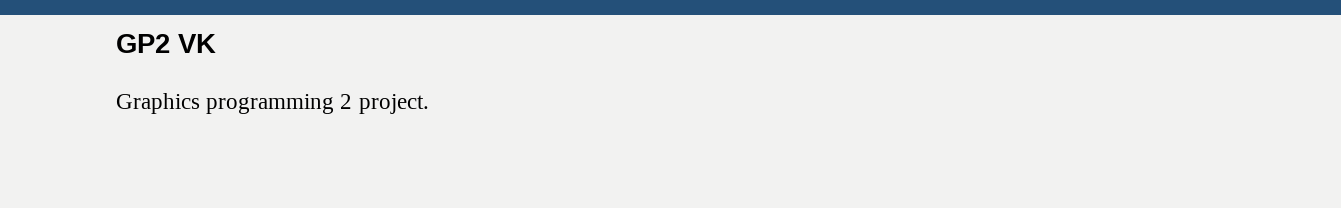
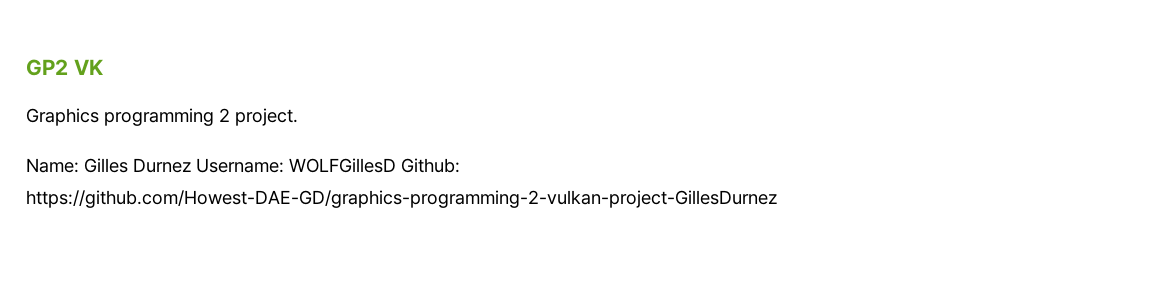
+ Name: Gilles Durnez Username: WOLFGillesD Github: https://github.com/Howest-DAE-GD/graphics-programming-2-vulkan-project-GillesDurnez

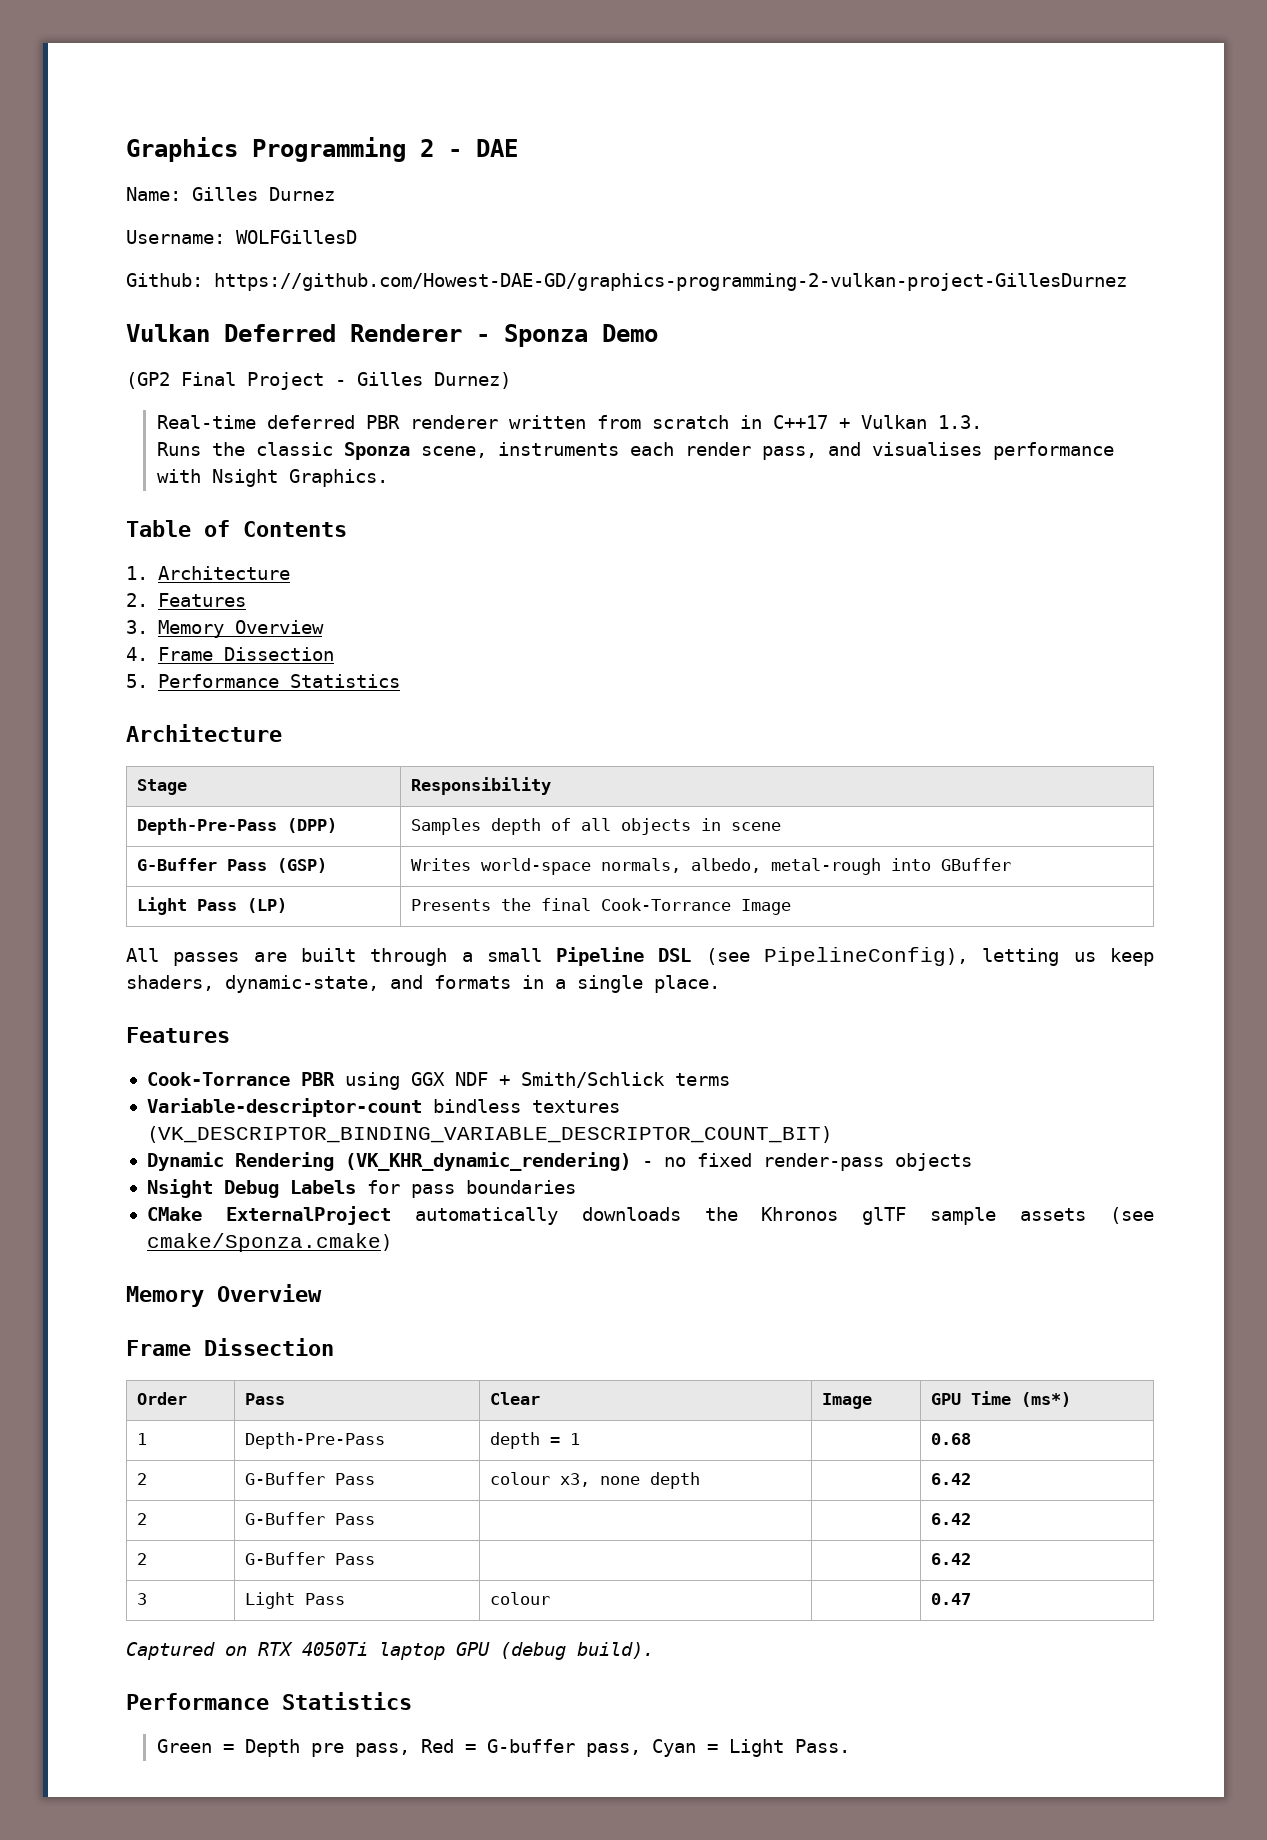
- GP2 VK
- Graphics programming 2 project.
+ Graphics Programming 2 - DAE
- Name: Gilles Durnez Username: WOLFGillesD Github: https://github.com/Howest-DAE-GD/graphics-programming-2-vulkan-project-GillesDurnez
+ Name: Gilles Durnez
+ Username: WOLFGillesD
+ Github: https://github.com/Howest-DAE-GD/graphics-programming-2-vulkan-project-GillesDurnez
+ Vulkan Deferred Renderer - Sponza Demo
+ (GP2 Final Project - Gilles Durnez)
+ Real-time deferred PBR renderer written from scratch in C++17 + Vulkan 1.3.
+ Runs the classic Sponza scene, instruments each render pass, and visualises performance with Nsight Graphics.
+ Table of Contents
+ 1. Architecture
+ 2. Features
+ 3. Memory Overview
+ 4. Frame Dissection
+ 5. Performance Statistics
+ Architecture
+ Stage | Responsibility
+ Depth-Pre-Pass (DPP) | Samples depth of all objects in scene
+ G-Buffer Pass (GSP) | Writes world-space normals, albedo, metal-rough into GBuffer
+ Light Pass (LP) | Presents the final Cook-Torrance Image
+ All passes are built through a small Pipeline DSL (see PipelineConfig), letting us keep shaders, dynamic-state, and formats in a single place.
+ Features
+ Cook-Torrance PBR using GGX NDF + Smith/Schlick terms
+ Variable-descriptor-count bindless textures (VK_DESCRIPTOR_BINDING_VARIABLE_DESCRIPTOR_COUNT_BIT)
+ Dynamic Rendering (VK_KHR_dynamic_rendering) - no fixed render-pass objects
+ Nsight Debug Labels for pass boundaries
+ CMake ExternalProject automatically downloads the Khronos glTF sample assets (see cmake/Sponza.cmake)
+ Memory Overview
+ Frame Dissection
+ Order | Pass | Clear | Image | GPU Time (ms*)
+ 1 | Depth-Pre-Pass | depth = 1 | | 0.68
+ 2 | G-Buffer Pass | colour x3, none depth | | 6.42
+ 2 | G-Buffer Pass | | | 6.42
+ 2 | G-Buffer Pass | | | 6.42
+ 3 | Light Pass | colour | | 0.47
+ Captured on RTX 4050Ti laptop GPU (debug build).
+ Performance Statistics
+ Green = Depth pre pass, Red = G-buffer pass, Cyan = Light Pass.

